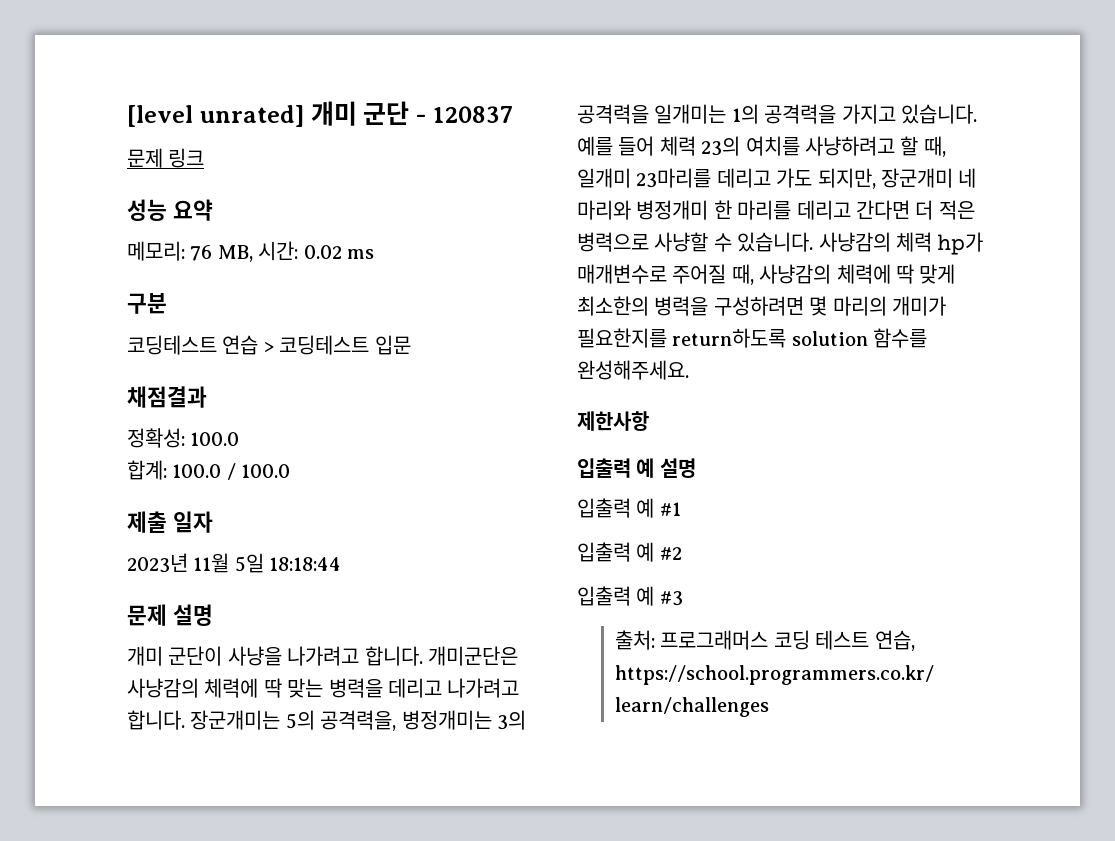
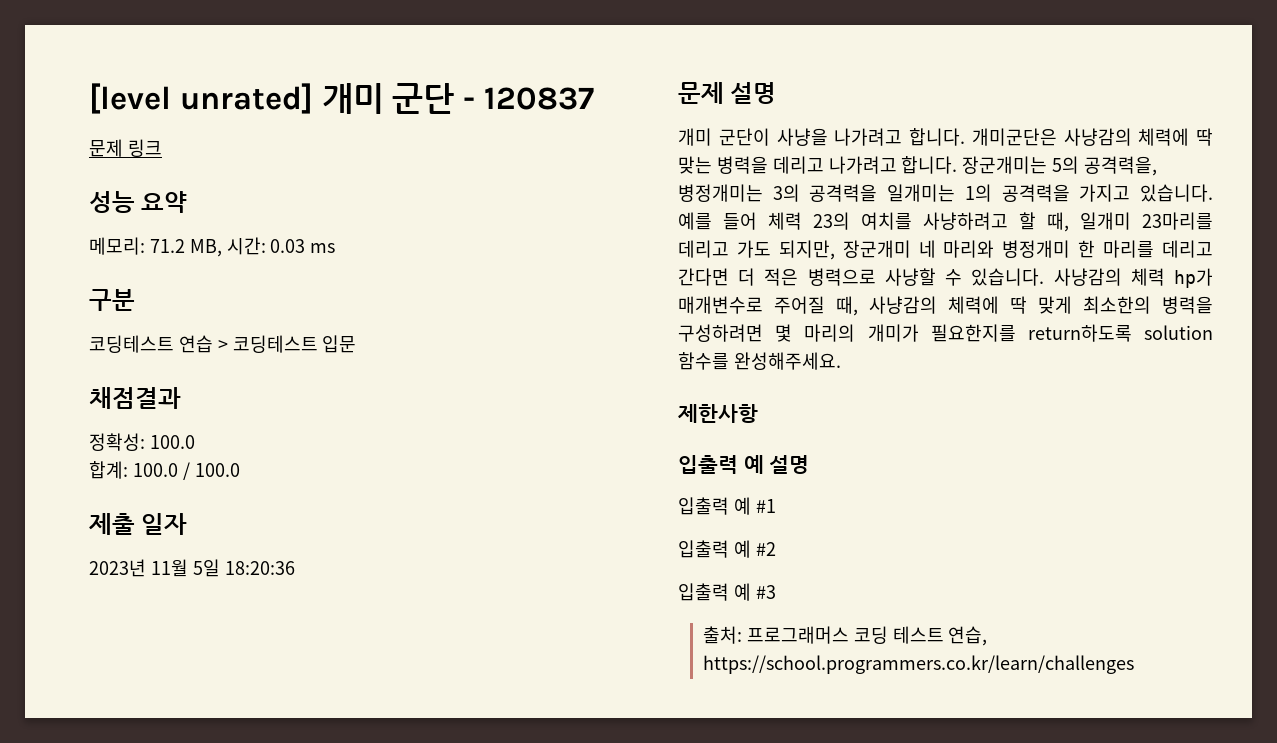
- 메모리: 76 MB, 시간: 0.02 ms
+ 메모리: 71.2 MB, 시간: 0.03 ms
- 2023년 11월 5일 18:18:44
+ 2023년 11월 5일 18:20:36

